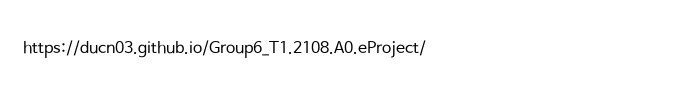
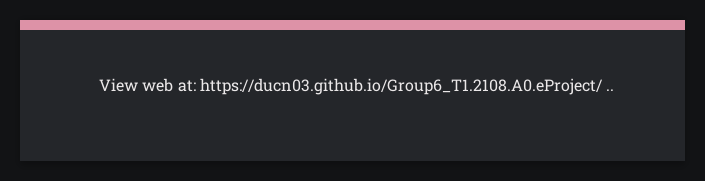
- https://ducn03.github.io/Group6_T1.2108.A0.eProject/
+ View web at: https://ducn03.github.io/Group6_T1.2108.A0.eProject/ ..

